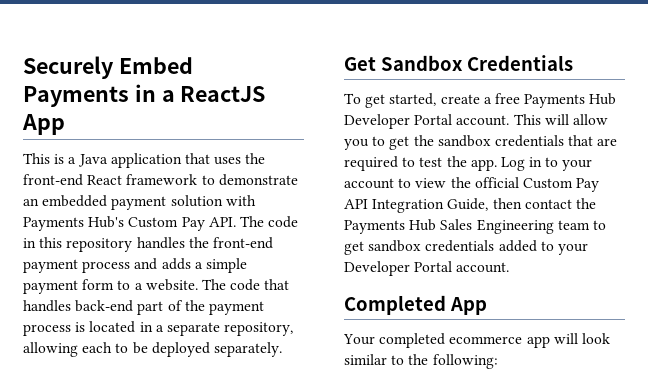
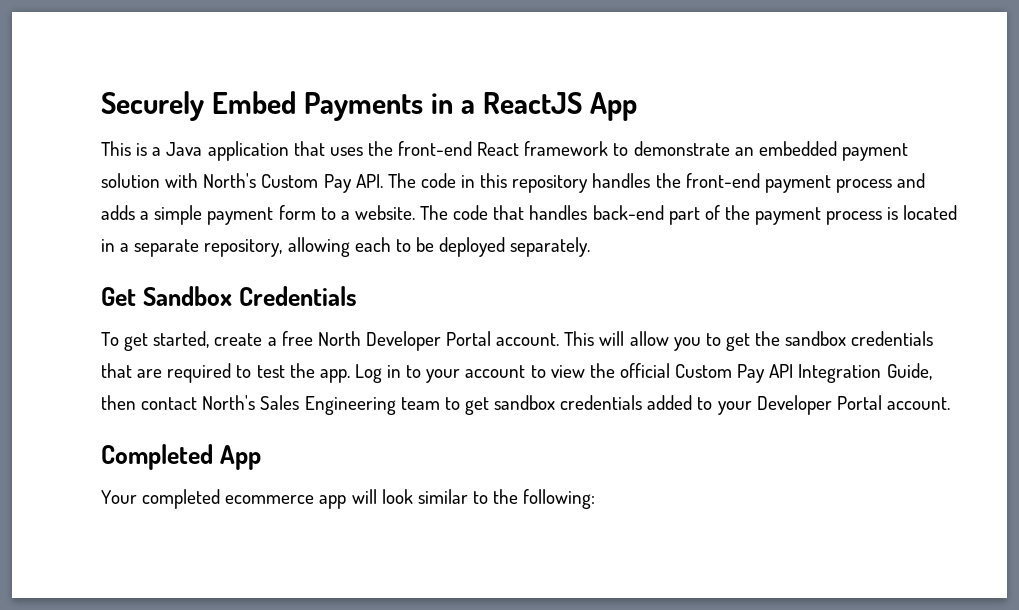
- This is a Java application that uses the front-end React framework to demonstrate an embedded payment solution with Payments Hub's Custom Pay API. The code in this repository handles the front-end payment process and adds a simple payment form to a website.
+ This is a Java application that uses the front-end React framework to demonstrate an embedded payment solution with North's Custom Pay API. The code in this repository handles the front-end payment process and adds a simple payment form to a website.
- To get started, create a free Payments Hub Developer Portal account.
+ To get started, create a free North Developer Portal account.
- Log in to your account to view the official Custom Pay API Integration Guide, then contact the Payments Hub Sales Engineering team to get sandbox credentials added to your Developer Portal account.
+ Log in to your account to view the official Custom Pay API Integration Guide, then contact North's Sales Engineering team to get sandbox credentials added to your Developer Portal account.

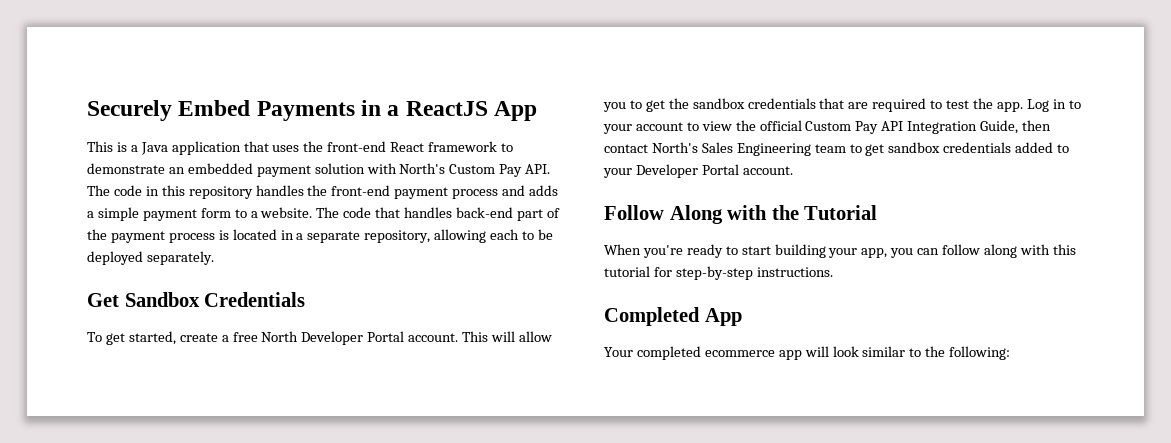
+ Follow Along with the Tutorial
+ When you're ready to start building your app, you can follow along with this tutorial for step-by-step instructions.

